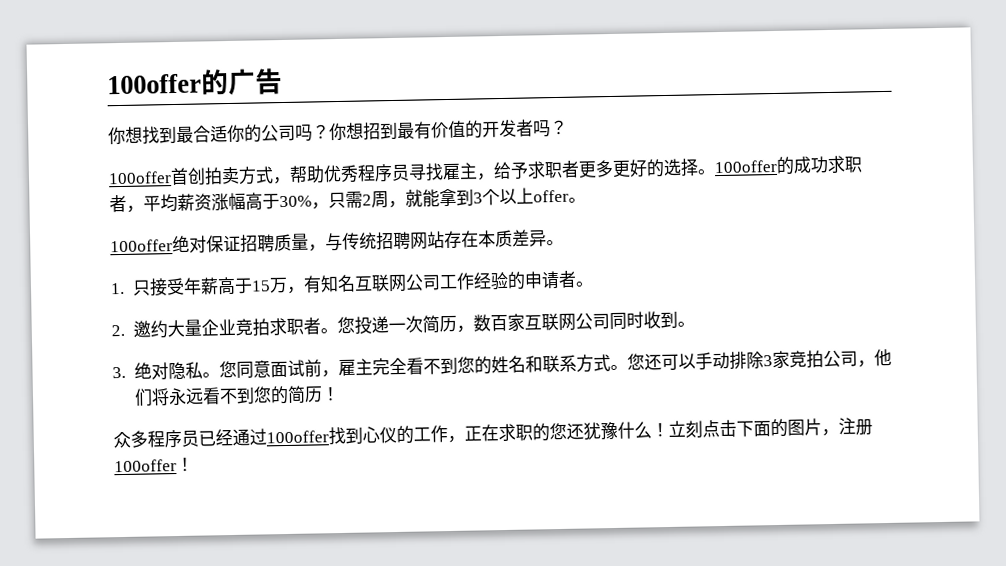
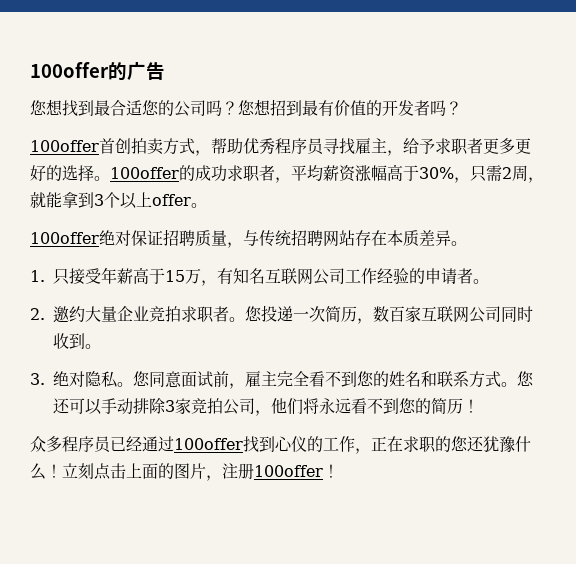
- 你想找到最合适你的公司吗？
+ 您想找到最合适您的公司吗？
- 你想招到最有价值的开发者吗？
+ 您想招到最有价值的开发者吗？
- 立刻点击下面的图片，注册100offer！
+ 立刻点击上面的图片，注册100offer！

